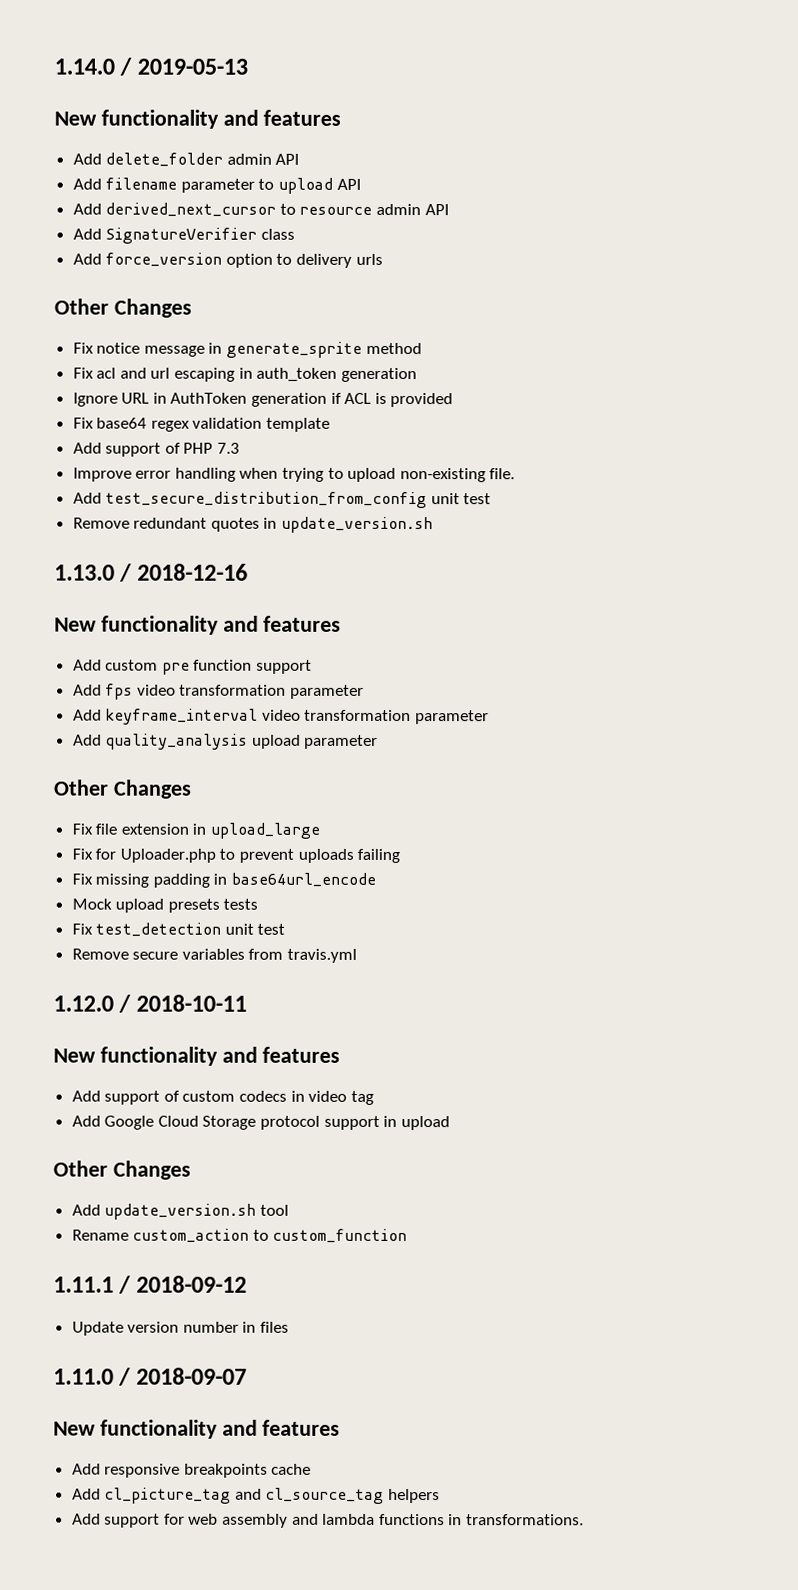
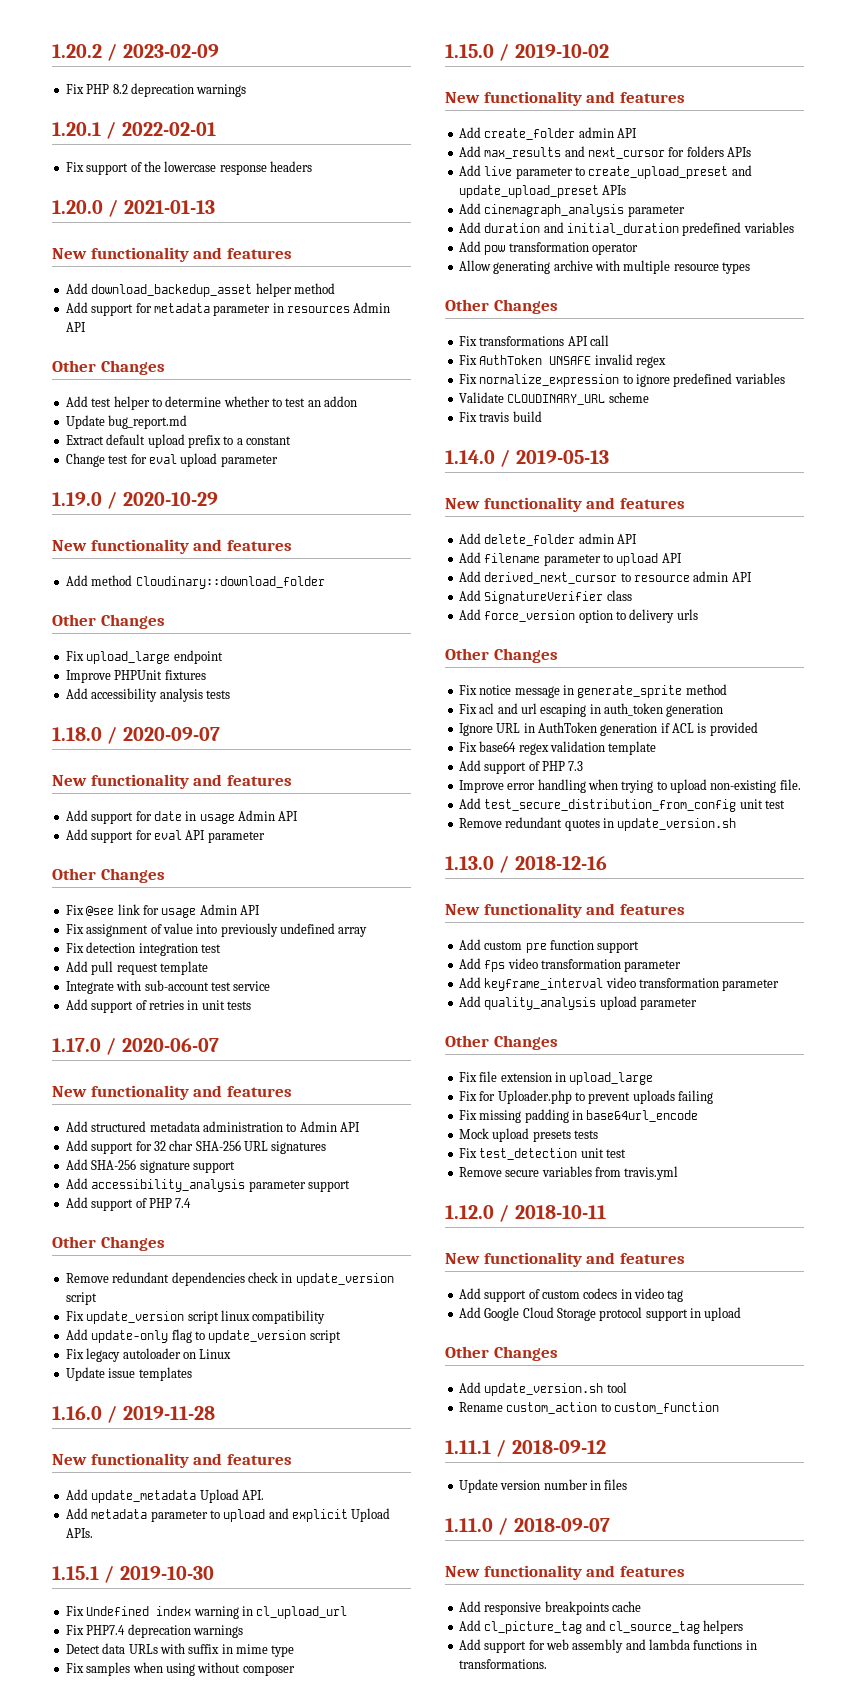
+ 1.20.2 / 2023-02-09
+ Fix PHP 8.2 deprecation warnings
+ 1.20.1 / 2022-02-01
+ Fix support of the lowercase response headers
+ 1.20.0 / 2021-01-13
+ New functionality and features
+ Add download_backedup_asset helper method
+ Add support for metadata parameter in resources Admin API
+ Other Changes
+ Add test helper to determine whether to test an addon
+ Update bug_report.md
+ Extract default upload prefix to a constant
+ Change test for eval upload parameter
+ 1.19.0 / 2020-10-29
+ New functionality and features
+ Add method Cloudinary::download_folder
+ Other Changes
+ Fix upload_large endpoint
+ Improve PHPUnit fixtures
+ Add accessibility analysis tests
+ 1.18.0 / 2020-09-07
+ New functionality and features
+ Add support for date in usage Admin API
+ Add support for eval API parameter
+ Other Changes
+ Fix @see link for usage Admin API
+ Fix assignment of value into previously undefined array
+ Fix detection integration test
+ Add pull request template
+ Integrate with sub-account test service
+ Add support of retries in unit tests
+ 1.17.0 / 2020-06-07
+ New functionality and features
+ Add structured metadata administration to Admin API
+ Add support for 32 char SHA-256 URL signatures
+ Add SHA-256 signature support
+ Add accessibility_analysis parameter support
+ Add support of PHP 7.4
+ Other Changes
+ Remove redundant dependencies check in update_version script
+ Fix update_version script linux compatibility
+ Add update-only flag to update_version script
+ Fix legacy autoloader on Linux
+ Update issue templates
+ 1.16.0 / 2019-11-28
+ New functionality and features
+ Add update_metadata Upload API.
+ Add metadata parameter to upload and explicit Upload APIs.
+ 1.15.1 / 2019-10-30
+ Fix Undefined index warning in cl_upload_url
+ Fix PHP7.4 deprecation warnings
+ Detect data URLs with suffix in mime type
+ Fix samples when using without composer
+ 1.15.0 / 2019-10-02
+ New functionality and features
+ Add create_folder admin API
+ Add max_results and next_cursor for folders APIs
+ Add live parameter to create_upload_preset and update_upload_preset APIs
+ Add cinemagraph_analysis parameter
+ Add duration and initial_duration predefined variables
+ Add pow transformation operator
+ Allow generating archive with multiple resource types
+ Other Changes
+ Fix transformations API call
+ Fix AuthToken UNSAFE invalid regex
+ Fix normalize_expression to ignore predefined variables
+ Validate CLOUDINARY_URL scheme
+ Fix travis build

